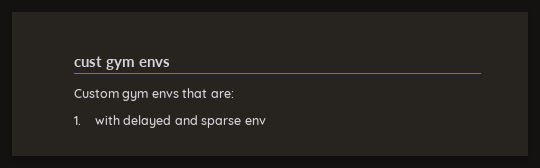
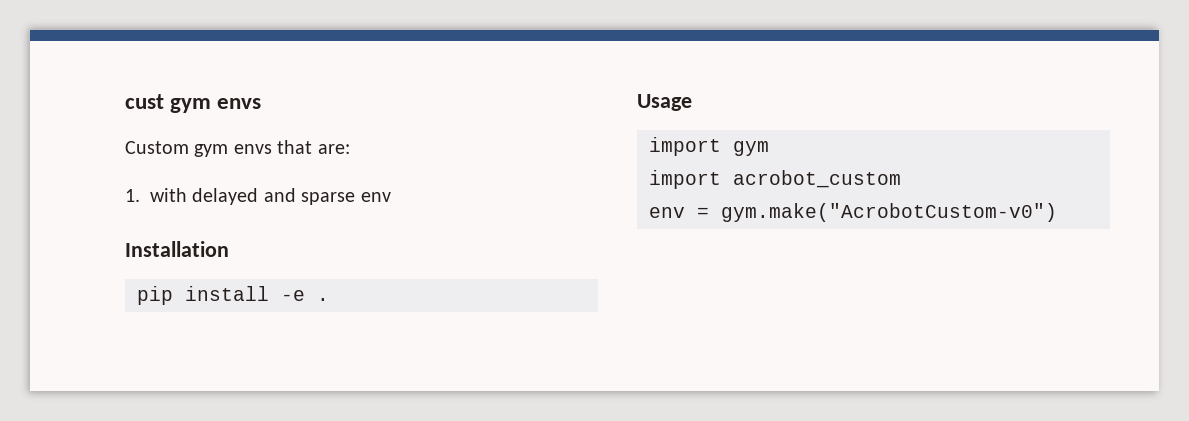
+ Installation
+ pip install -e .
+ Usage
+ import gym
+ import acrobot_custom
+ env = gym.make("AcrobotCustom-v0")

